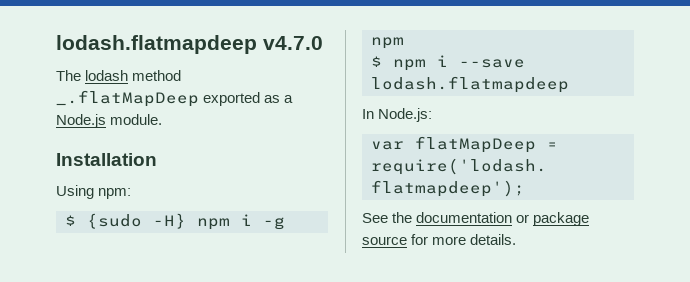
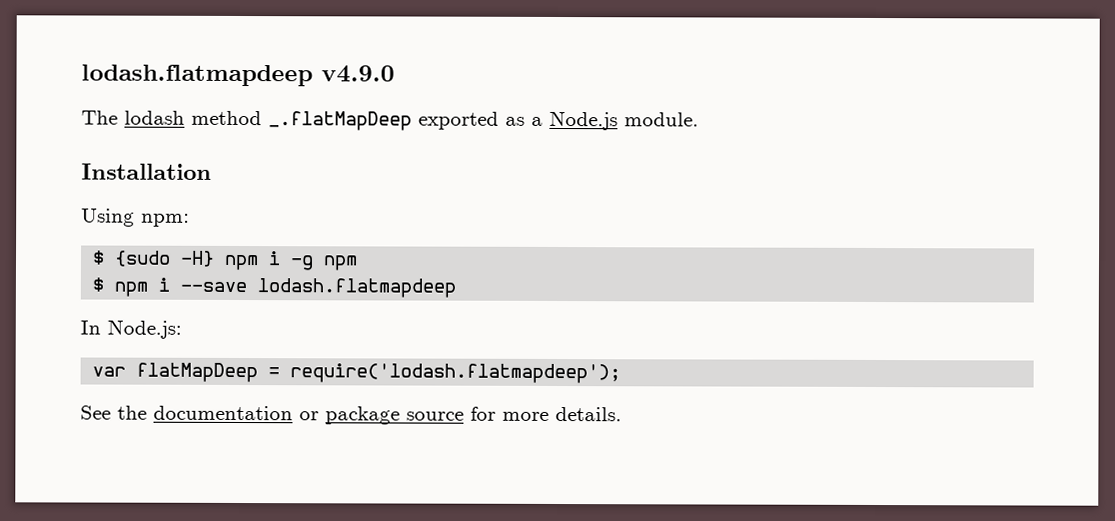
- lodash.flatmapdeep v4.7.0
+ lodash.flatmapdeep v4.9.0

